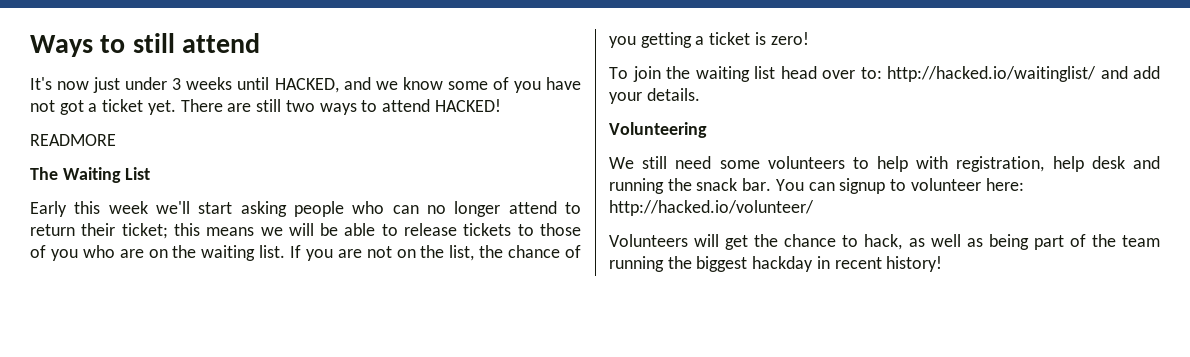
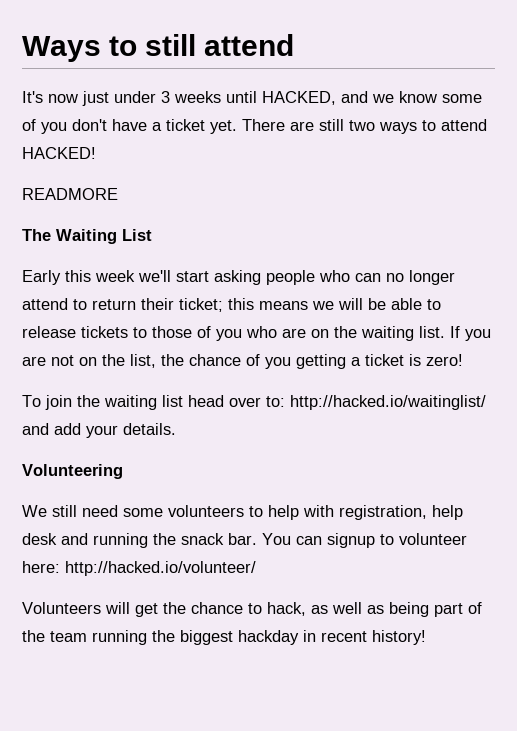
- It's now just under 3 weeks until HACKED, and we know some of you have not got a ticket yet.
+ It's now just under 3 weeks until HACKED, and we know some of you don't have a ticket yet.

